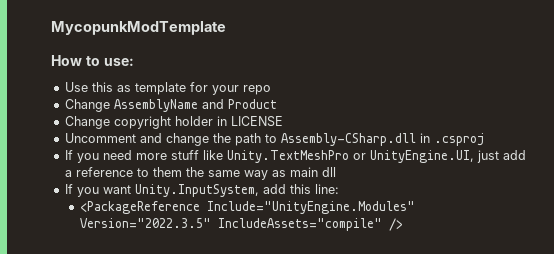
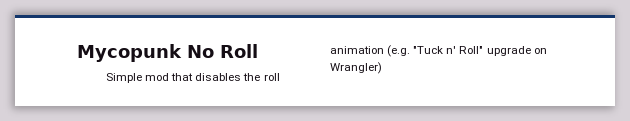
- MycopunkModTemplate
- How to use:
- Use this as template for your repo
- Change AssemblyName and Product
- Change copyright holder in LICENSE
- Uncomment and change the path to Assembly-CSharp.dll in .csproj
- If you need more stuff like Unity.TextMeshPro or UnityEngine.UI, just add a reference to them the same way as main dll
- If you want Unity.InputSystem, add this line:
- <PackageReference Include="UnityEngine.Modules" Version="2022.3.5" IncludeAssets="compile" />
+ Mycopunk No Roll
+ Simple mod that disables the roll animation (e.g. "Tuck n' Roll" upgrade on Wrangler)

